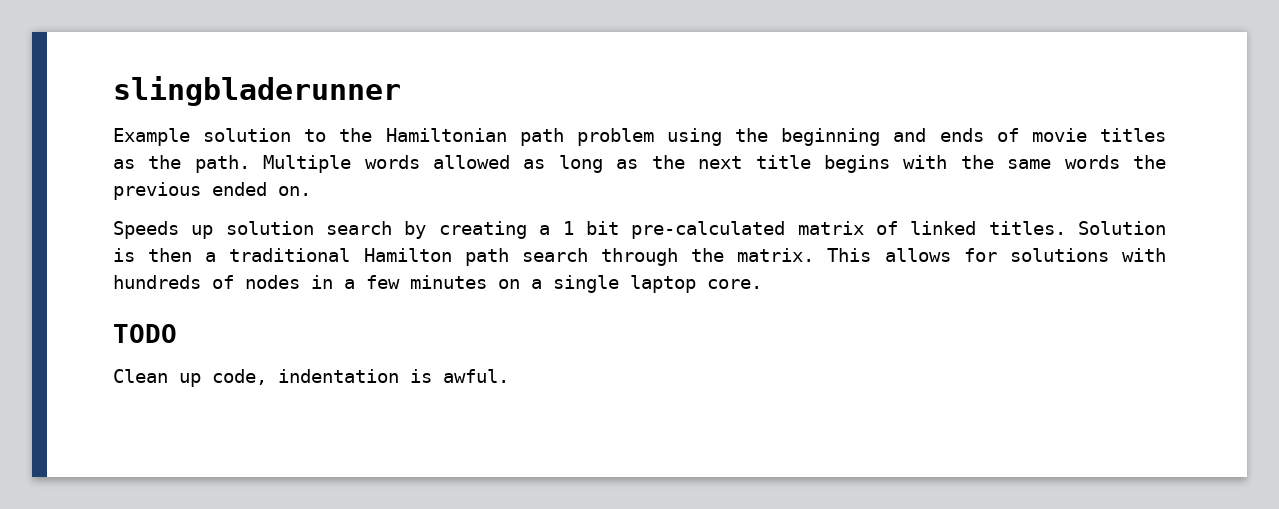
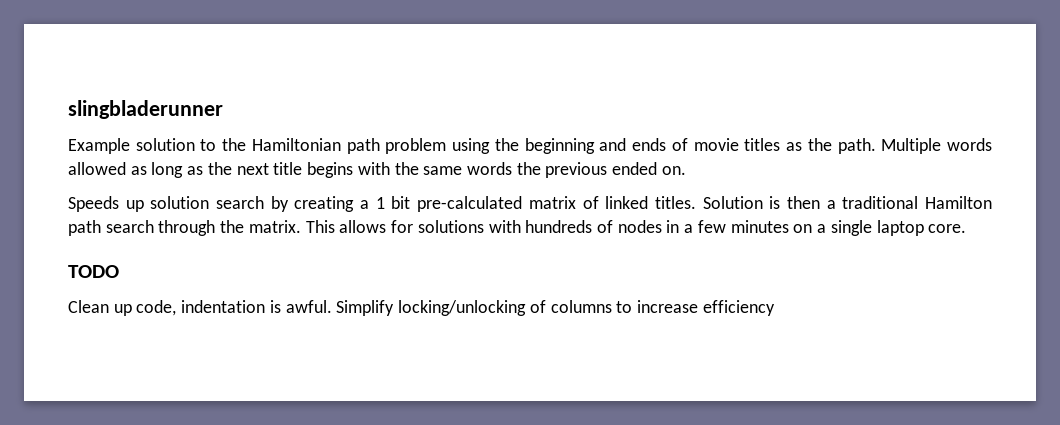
+ Simplify locking/unlocking of columns to increase efficiency

